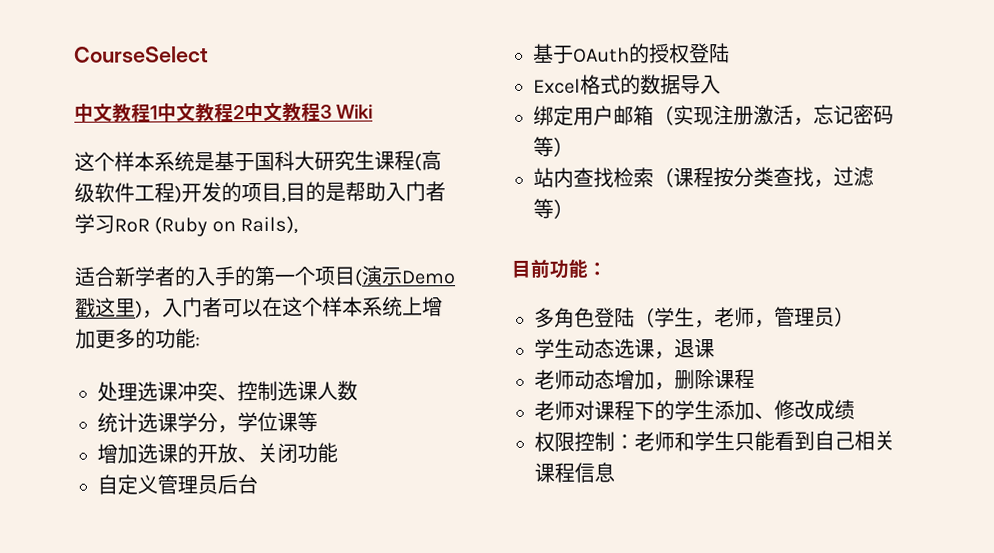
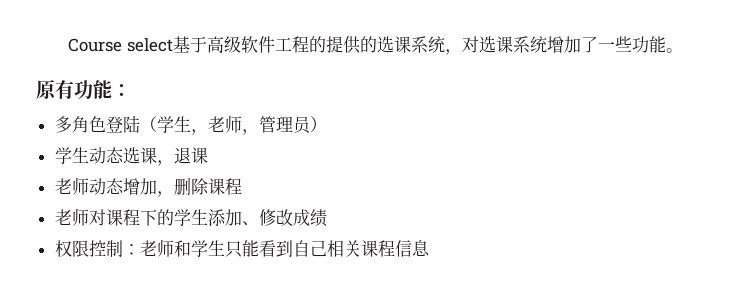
- CourseSelect
- 中文教程1中文教程2中文教程3 Wiki
- 这个样本系统是基于国科大研究生课程(高级软件工程)开发的项目,目的是帮助入门者学习RoR (Ruby on Rails),
- 适合新学者的入手的第一个项目(演示Demo戳这里)，入门者可以在这个样本系统上增加更多的功能:
- 处理选课冲突、控制选课人数
- 统计选课学分，学位课等
- 增加选课的开放、关闭功能
- 自定义管理员后台
- 基于OAuth的授权登陆
- Excel格式的数据导入
- 绑定用户邮箱（实现注册激活，忘记密码等）
- 站内查找检索（课程按分类查找，过滤等）
- 目前功能：
+ Course select基于高级软件工程的提供的选课系统，对选课系统增加了一些功能。
+ 原有功能：

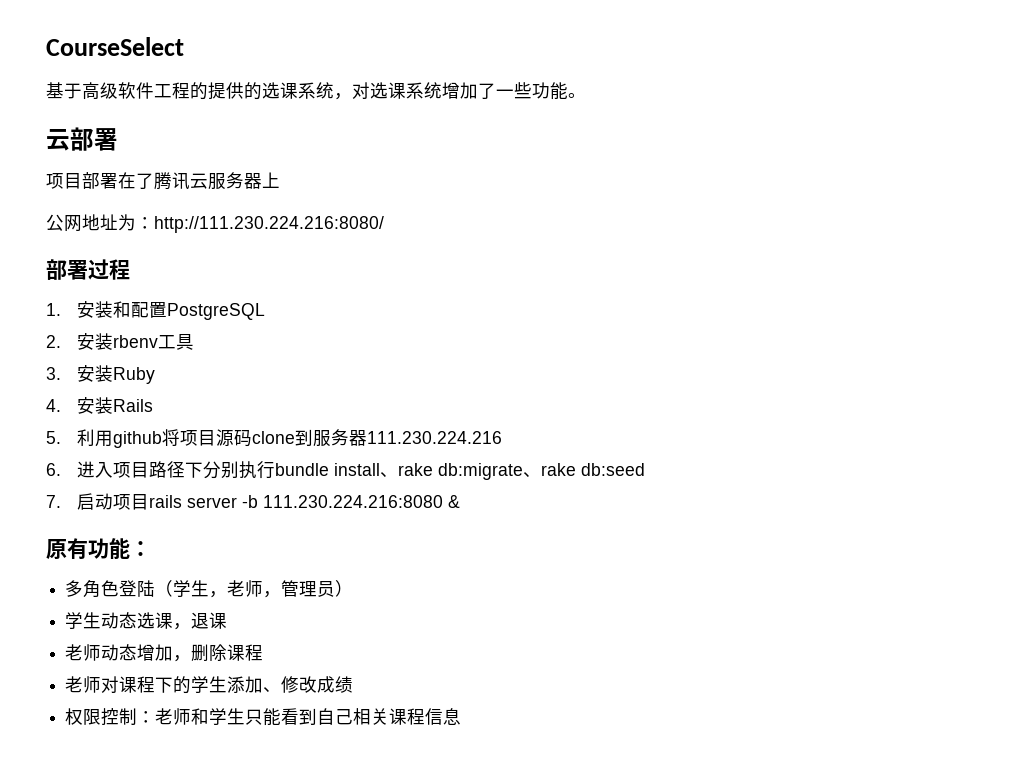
- Course select基于高级软件工程的提供的选课系统，对选课系统增加了一些功能。
+ CourseSelect
+ 基于高级软件工程的提供的选课系统，对选课系统增加了一些功能。
+ 云部署
+ 项目部署在了腾讯云服务器上
+ 公网地址为：http://111.230.224.216:8080/
+ 部署过程
+ 1.安装和配置PostgreSQL
+ 2.安装rbenv工具
+ 3.安装Ruby
+ 4.安装Rails
+ 5.利用github将项目源码clone到服务器111.230.224.216
+ 6.进入项目路径下分别执行bundle install、rake db:migrate、rake db:seed
+ 7.启动项目rails server -b 111.230.224.216:8080 &

